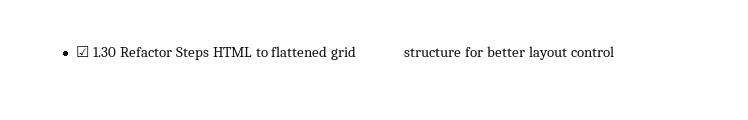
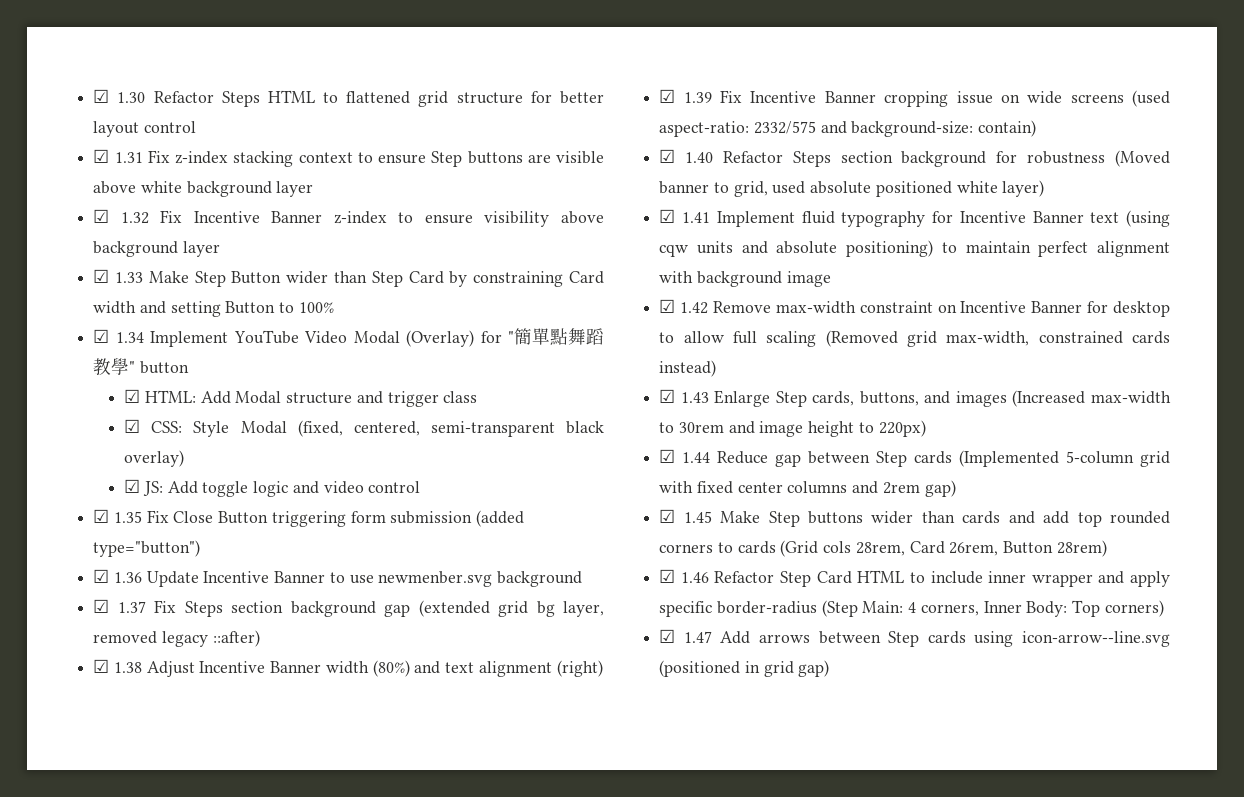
+ ☑ 1.31 Fix z-index stacking context to ensure Step buttons are visible above white background layer
+ ☑ 1.32 Fix Incentive Banner z-index to ensure visibility above background layer
+ ☑ 1.33 Make Step Button wider than Step Card by constraining Card width and setting Button to 100%
+ ☑ 1.34 Implement YouTube Video Modal (Overlay) for "簡單點舞蹈教學" button
+ ☑ HTML: Add Modal structure and trigger class
+ ☑ CSS: Style Modal (fixed, centered, semi-transparent black overlay)
+ ☑ JS: Add toggle logic and video control
+ ☑ 1.35 Fix Close Button triggering form submission (added type="button")
+ ☑ 1.36 Update Incentive Banner to use newmenber.svg background
+ ☑ 1.37 Fix Steps section background gap (extended grid bg layer, removed legacy ::after)
+ ☑ 1.38 Adjust Incentive Banner width (80%) and text alignment (right)
+ ☑ 1.39 Fix Incentive Banner cropping issue on wide screens (used aspect-ratio: 2332/575 and background-size: contain)
+ ☑ 1.40 Refactor Steps section background for robustness (Moved banner to grid, used absolute positioned white layer)
+ ☑ 1.41 Implement fluid typography for Incentive Banner text (using cqw units and absolute positioning) to maintain perfect alignment with background image
+ ☑ 1.42 Remove max-width constraint on Incentive Banner for desktop to allow full scaling (Removed grid max-width, constrained cards instead)
+ ☑ 1.43 Enlarge Step cards, buttons, and images (Increased max-width to 30rem and image height to 220px)
+ ☑ 1.44 Reduce gap between Step cards (Implemented 5-column grid with fixed center columns and 2rem gap)
+ ☑ 1.45 Make Step buttons wider than cards and add top rounded corners to cards (Grid cols 28rem, Card 26rem, Button 28rem)
+ ☑ 1.46 Refactor Step Card HTML to include inner wrapper and apply specific border-radius (Step Main: 4 corners, Inner Body: Top corners)
+ ☑ 1.47 Add arrows between Step cards using icon-arrow--line.svg (positioned in grid gap)

